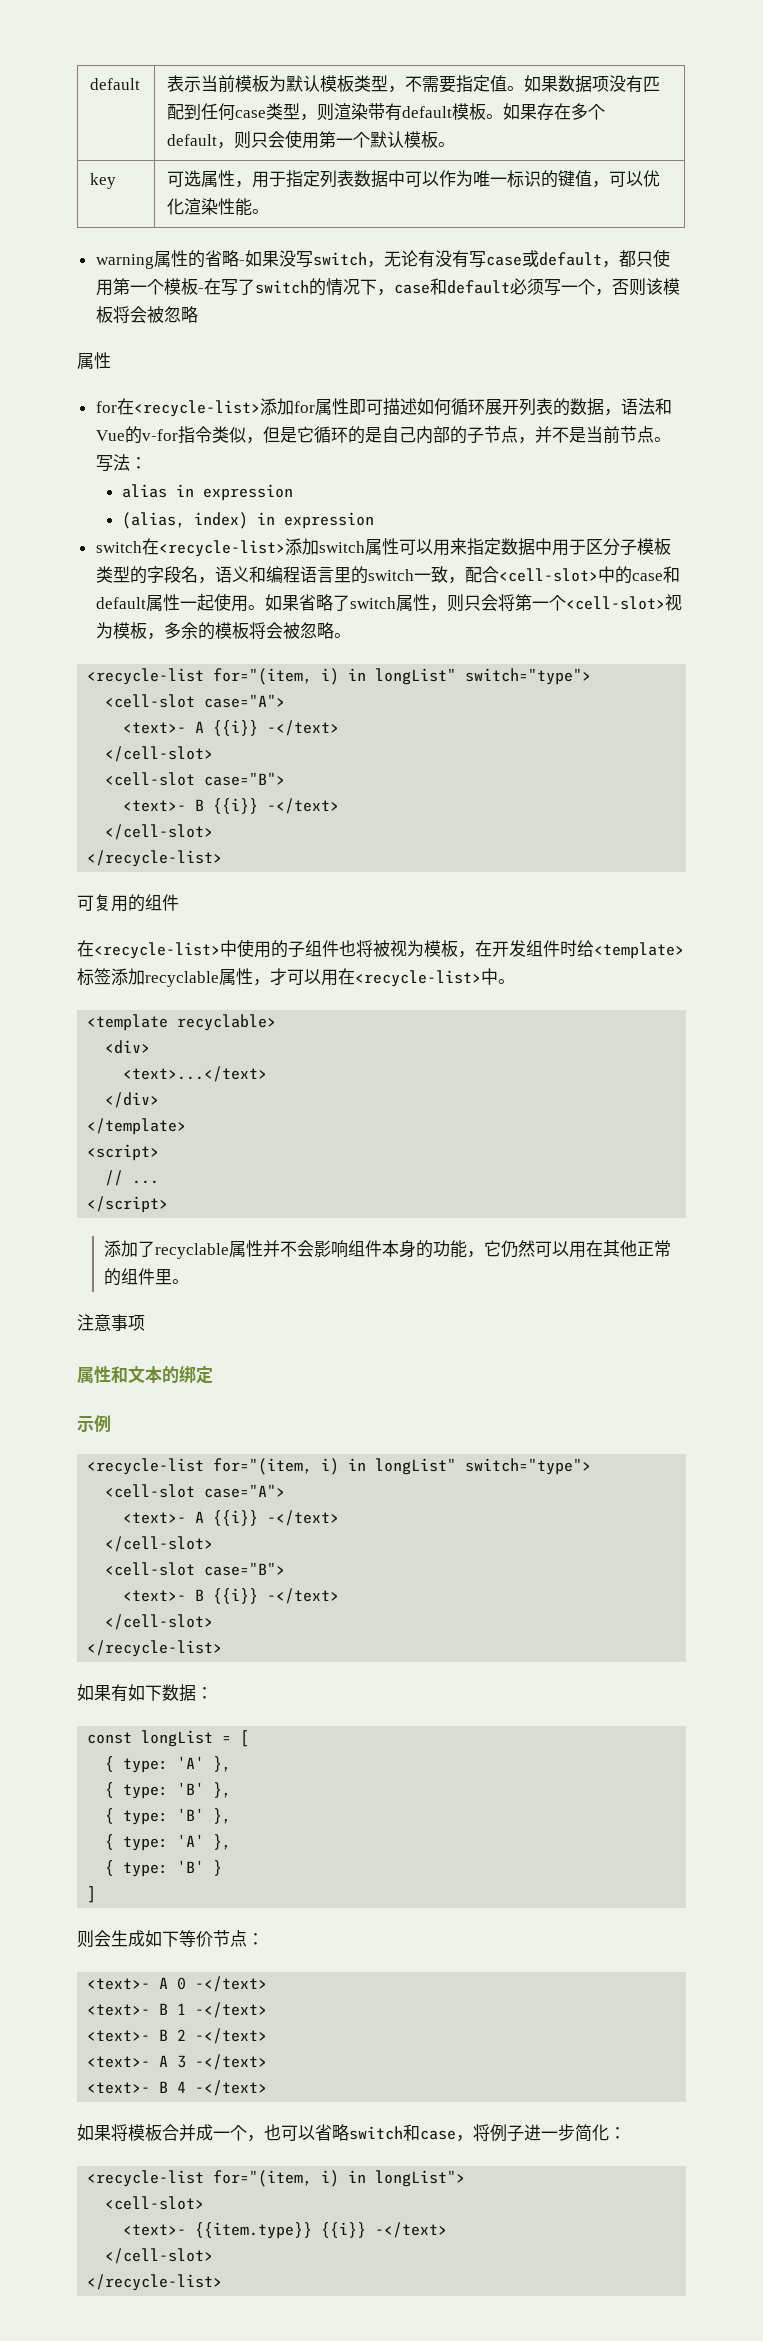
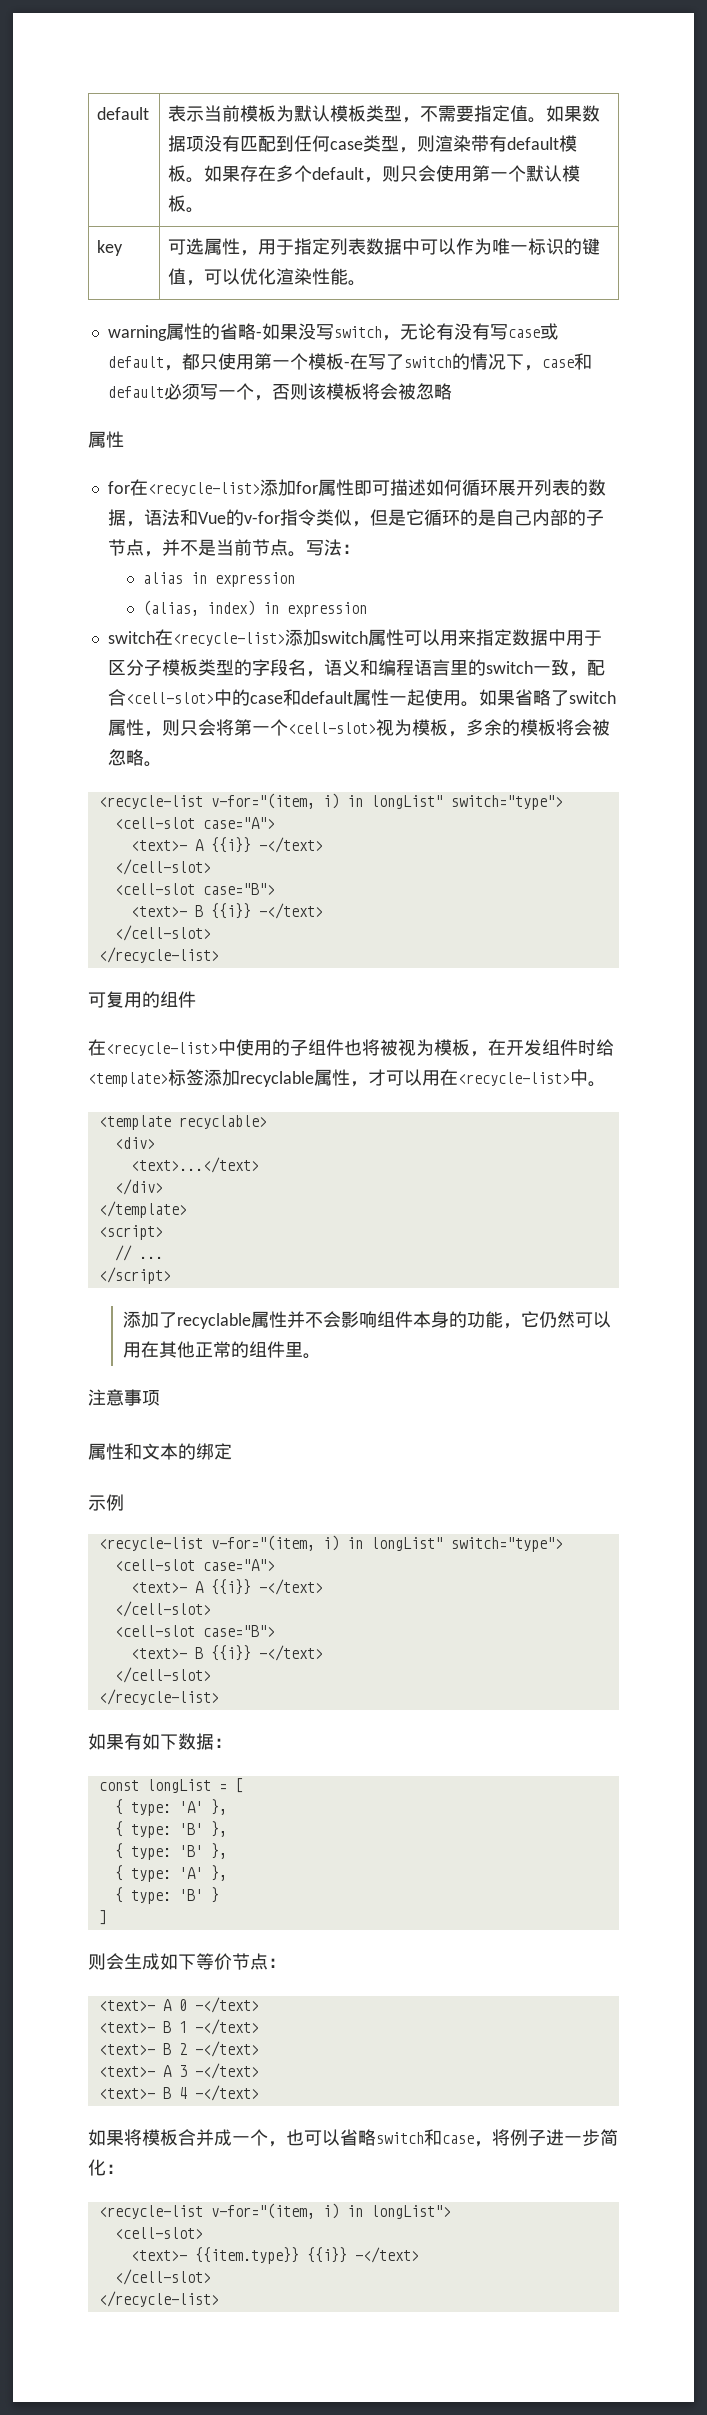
  如果省略了switch属性，则只会将第一个<cell-slot>视为模板，多余的模板将会被忽略。
- <recycle-list for="(item, i) in longList" switch="type">
+ <recycle-list v-for="(item, i) in longList" switch="type">
  示例
- <recycle-list for="(item, i) in longList" switch="type">
+ <recycle-list v-for="(item, i) in longList" switch="type">
- <recycle-list for="(item, i) in longList">
+ <recycle-list v-for="(item, i) in longList">

